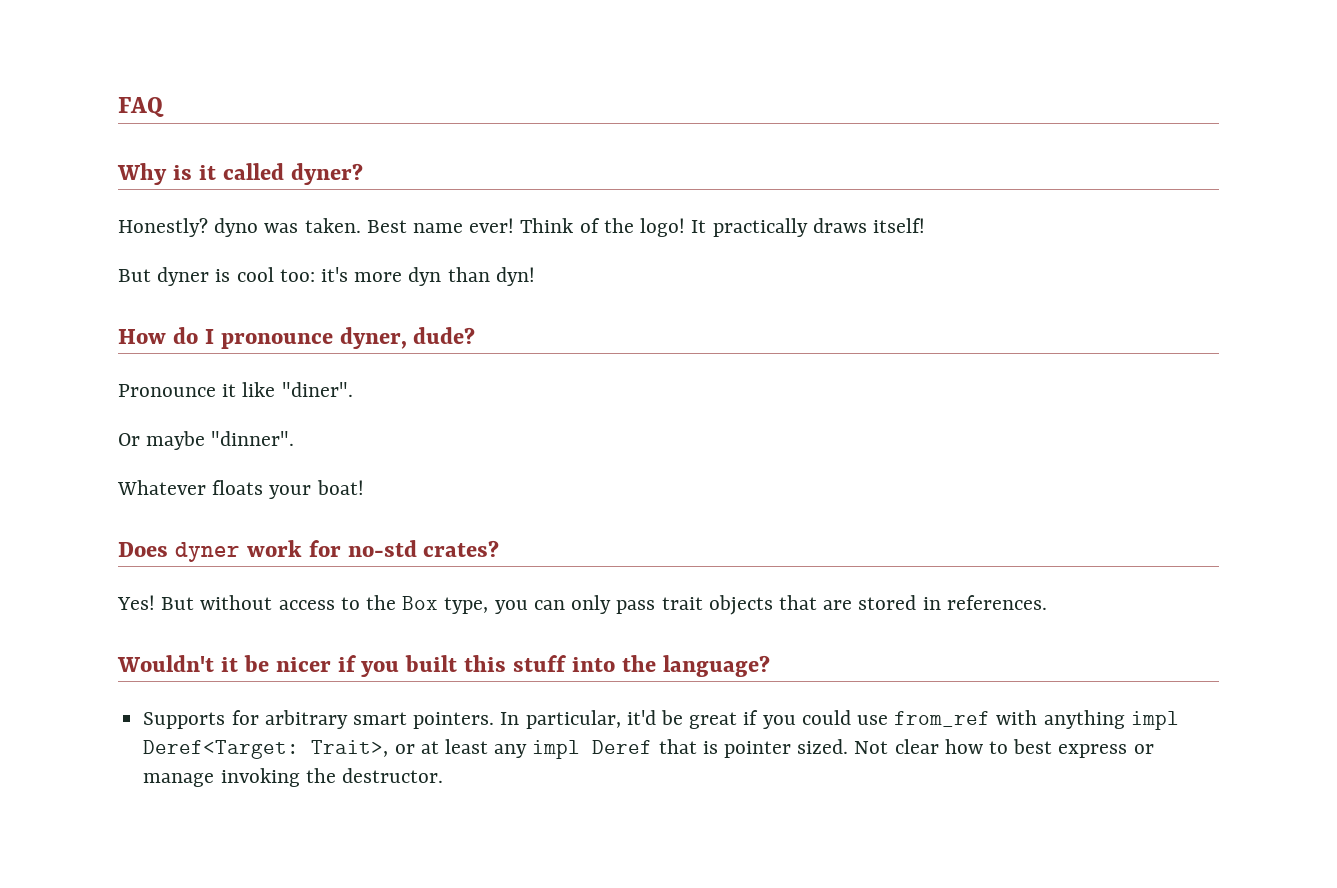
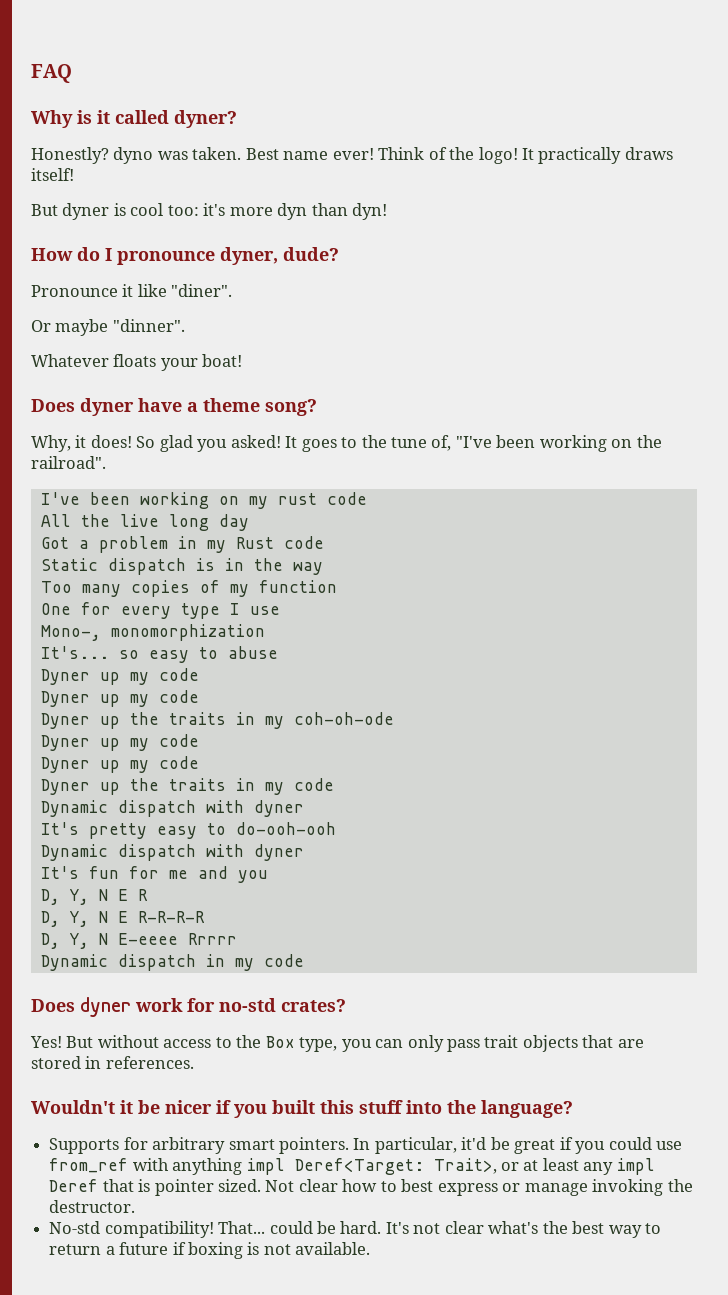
+ Does dyner have a theme song?
+ Why, it does! So glad you asked! It goes to the tune of, "I've been working on the railroad".
+ I've been working on my rust code
+ All the live long day
+ Got a problem in my Rust code
+ Static dispatch is in the way
+ Too many copies of my function
+ One for every type I use
+ Mono-, monomorphization
+ It's... so easy to abuse
+ Dyner up my code
+ Dyner up my code
+ Dyner up the traits in my coh-oh-ode
+ Dyner up my code
+ Dyner up my code
+ Dyner up the traits in my code
+ Dynamic dispatch with dyner
+ It's pretty easy to do-ooh-ooh
+ Dynamic dispatch with dyner
+ It's fun for me and you
+ D, Y, N E R
+ D, Y, N E R-R-R-R
+ D, Y, N E-eeee Rrrrr
+ Dynamic dispatch in my code
+ No-std compatibility! That... could be hard. It's not clear what's the best way to return a future if boxing is not available.

